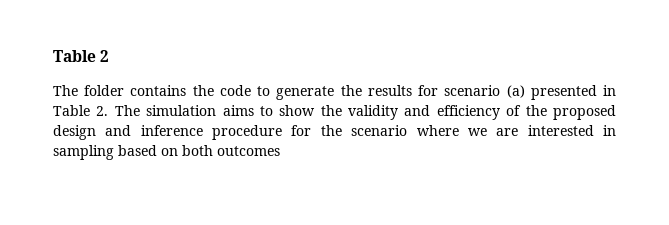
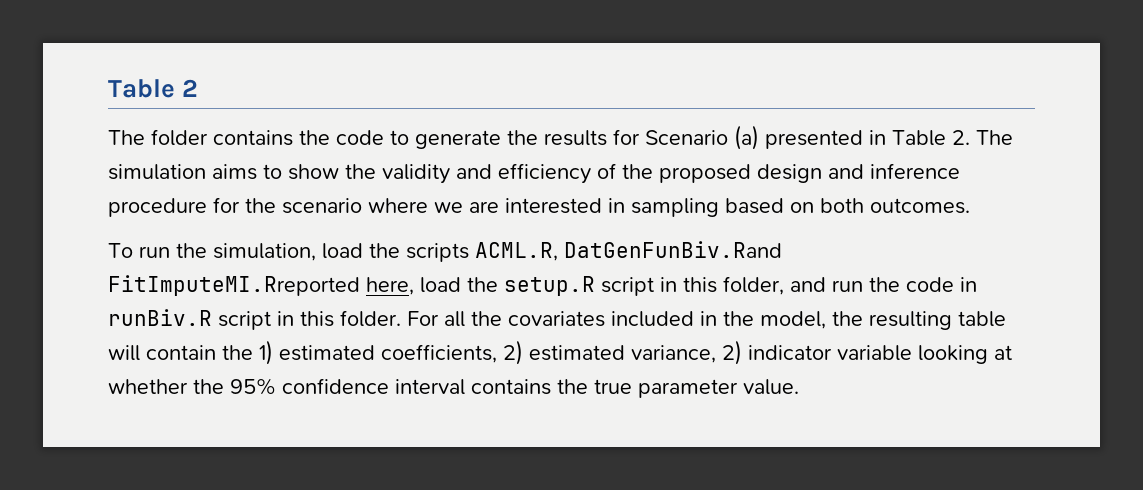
- The folder contains the code to generate the results for scenario (a) presented in Table 2. The simulation aims to show the validity and efficiency of the proposed design and inference procedure for the scenario where we are interested in sampling based on both outcomes
+ The folder contains the code to generate the results for Scenario (a) presented in Table 2. The simulation aims to show the validity and efficiency of the proposed design and inference procedure for the scenario where we are interested in sampling based on both outcomes.
+ To run the simulation, load the scripts ACML.R, DatGenFunBiv.Rand FitImputeMI.Rreported here, load the setup.R script in this folder, and run the code in runBiv.R script in this folder. For all the covariates included in the model, the resulting table will contain the 1) estimated coefficients, 2) estimated variance, 2) indicator variable looking at whether the 95% confidence interval contains the true parameter value.

